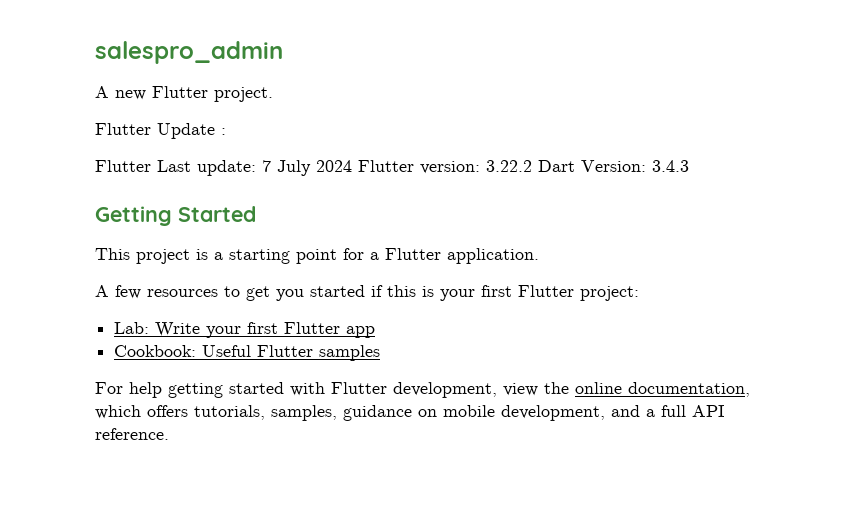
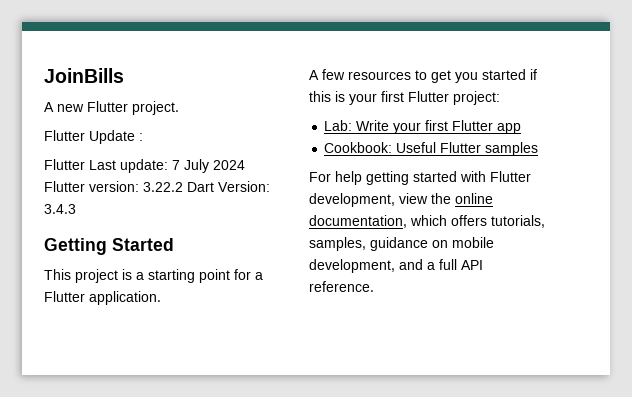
- salespro_admin
+ JoinBills

